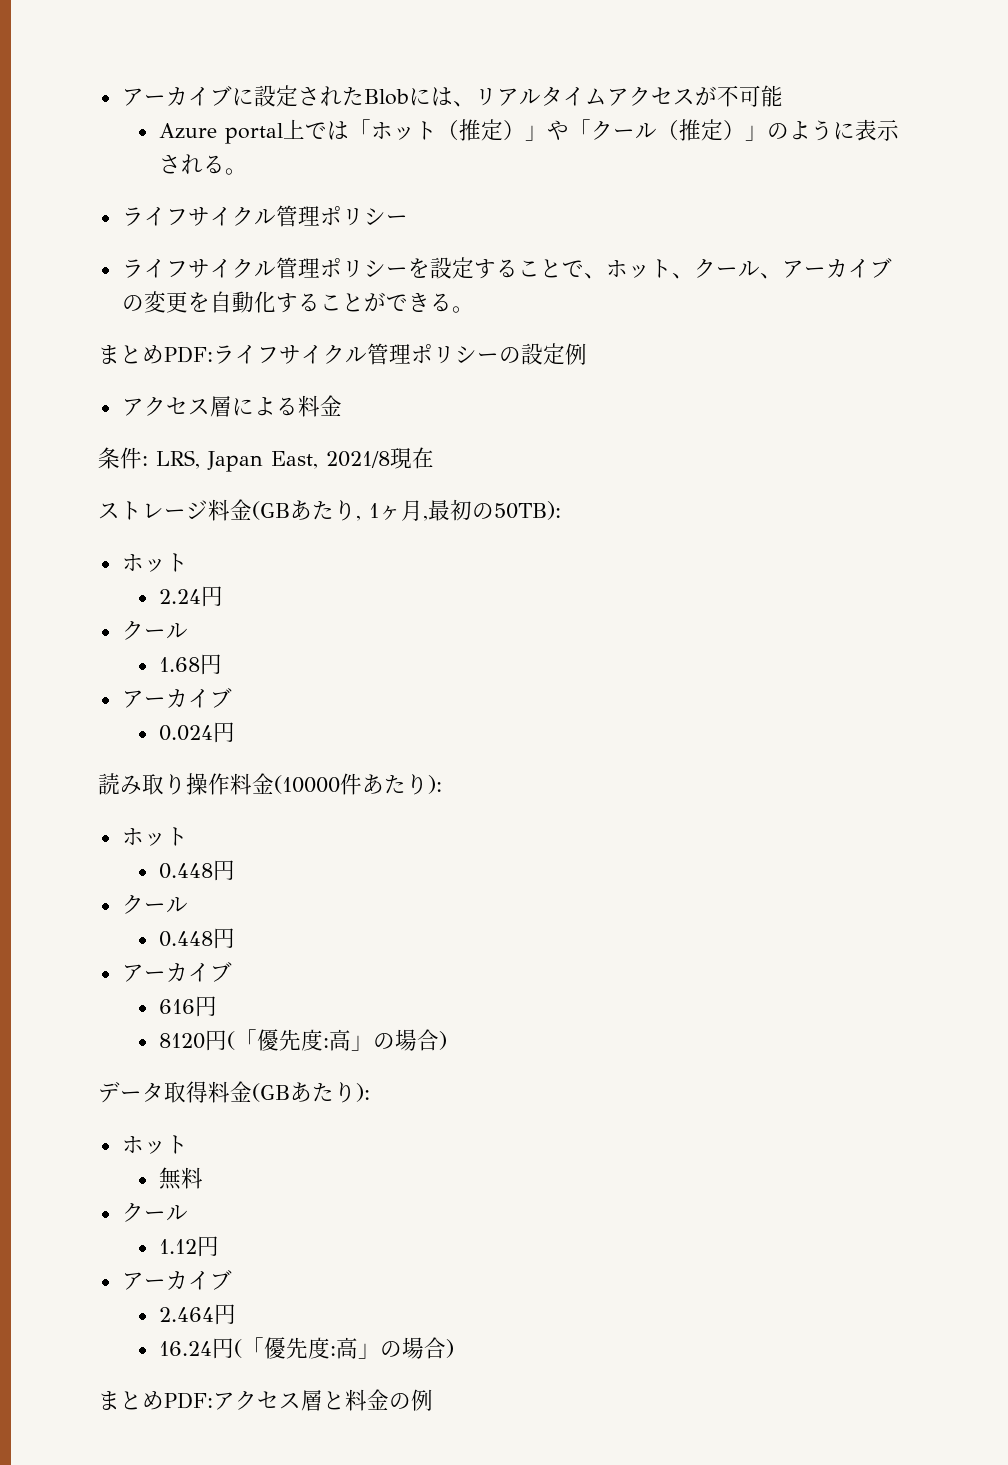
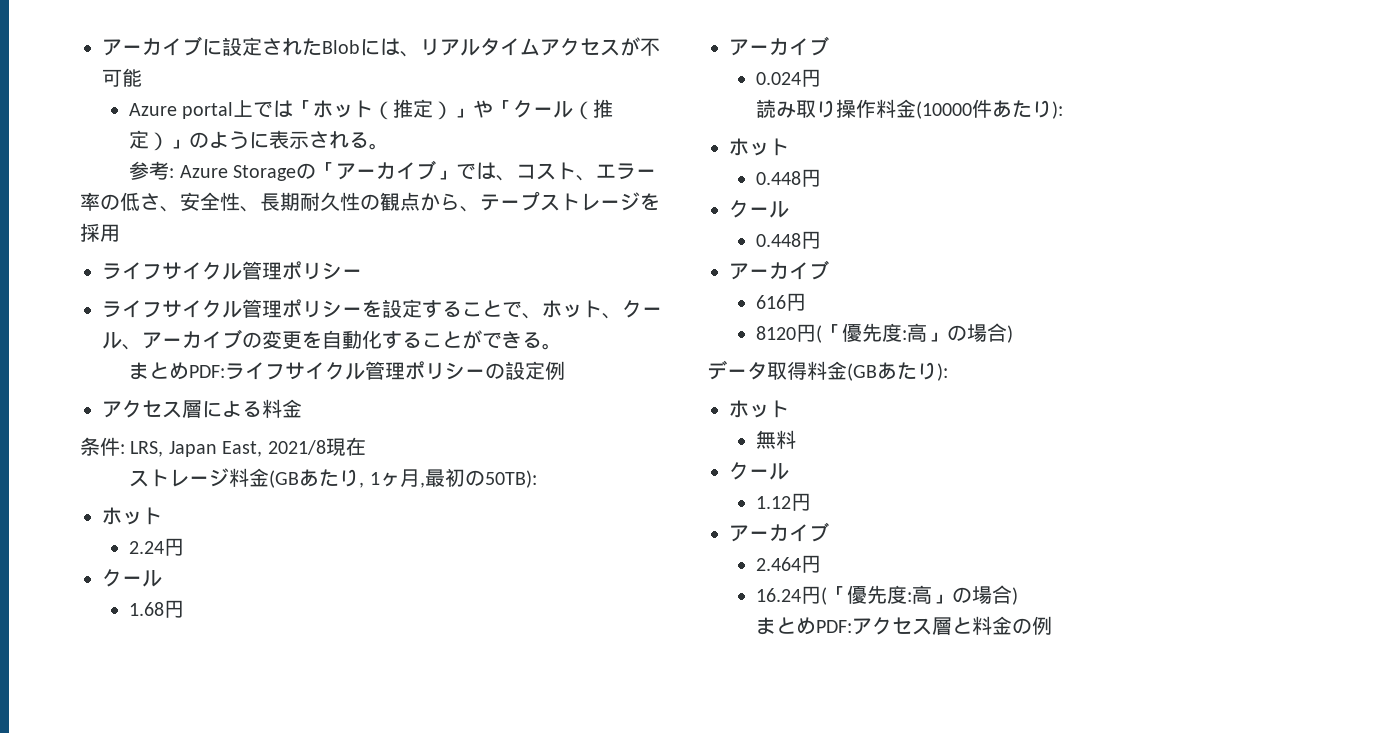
+ 参考: Azure Storageの「アーカイブ」では、コスト、エラー率の低さ、安全性、長期耐久性の観点から、テープストレージを採用

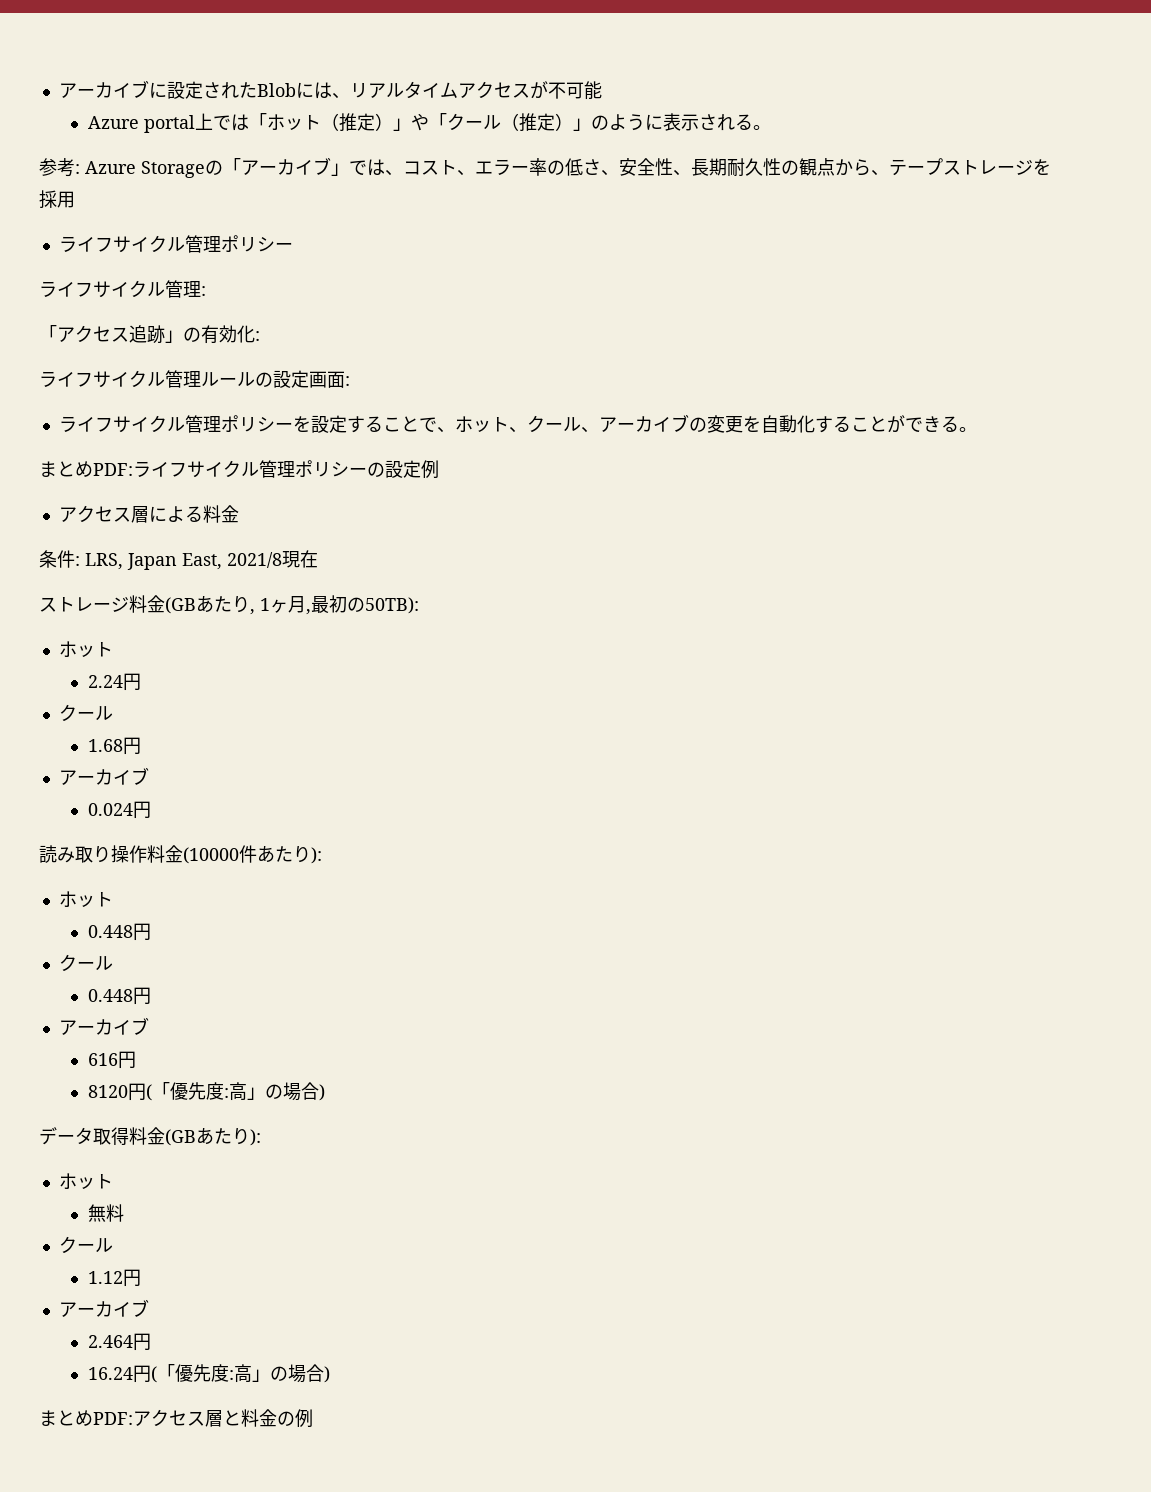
+ ライフサイクル管理:
+ 「アクセス追跡」の有効化:
+ ライフサイクル管理ルールの設定画面:

